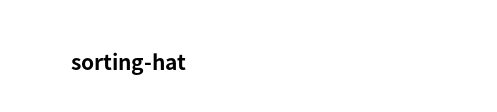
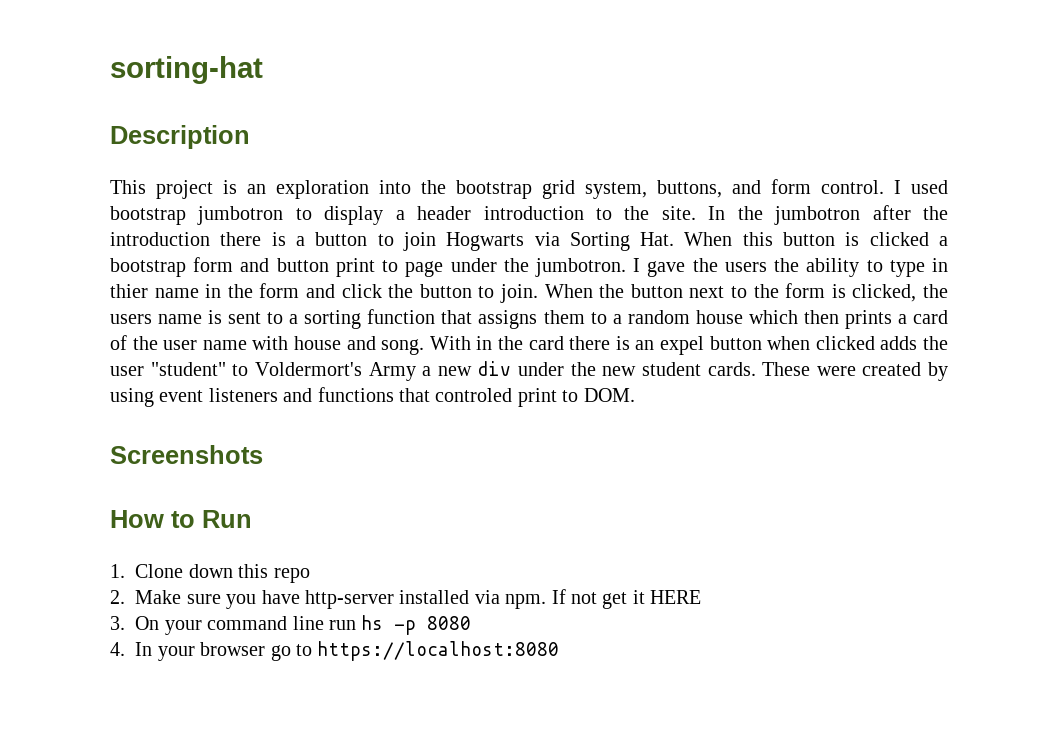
+ Description
+ This project is an exploration into the bootstrap grid system, buttons, and form control. I used bootstrap jumbotron to display a header introduction to the site. In the jumbotron after the introduction there is a button to join Hogwarts via Sorting Hat. When this button is clicked a bootstrap form and button print to page under the jumbotron. I gave the users the ability to type in thier name in the form and click the button to join. When the button next to the form is clicked, the users name is sent to a sorting function that assigns them to a random house which then prints a card of the user name with house and song. With in the card there is an expel button when clicked adds the user "student" to Voldermort's Army a new div under the new student cards. These were created by using event listeners and functions that controled print to DOM.
+ Screenshots
+ How to Run
+ 1. Clone down this repo
+ 2. Make sure you have http-server installed via npm. If not get it HERE
+ 3. On your command line run hs -p 8080
+ 4. In your browser go to https://localhost:8080

